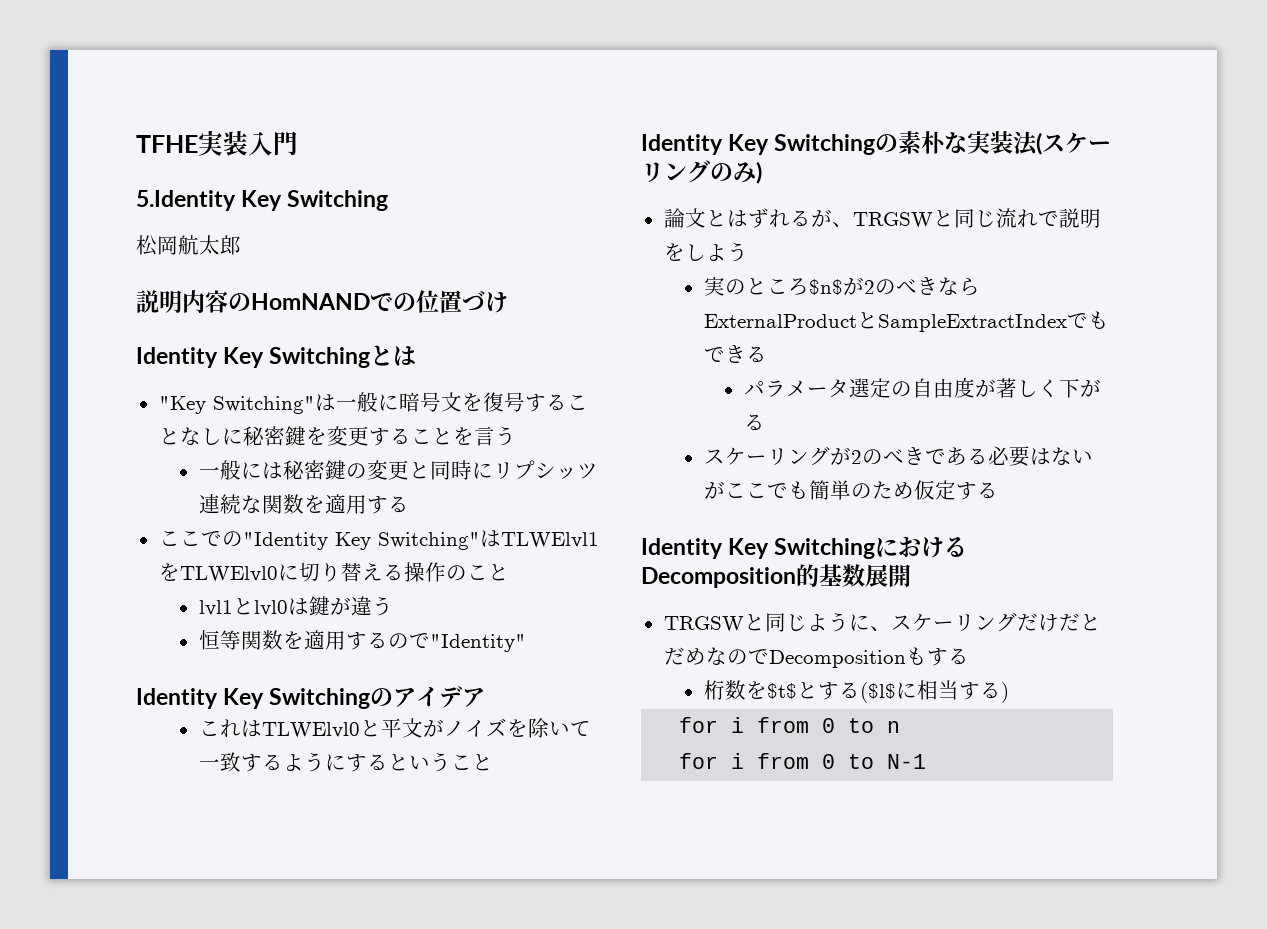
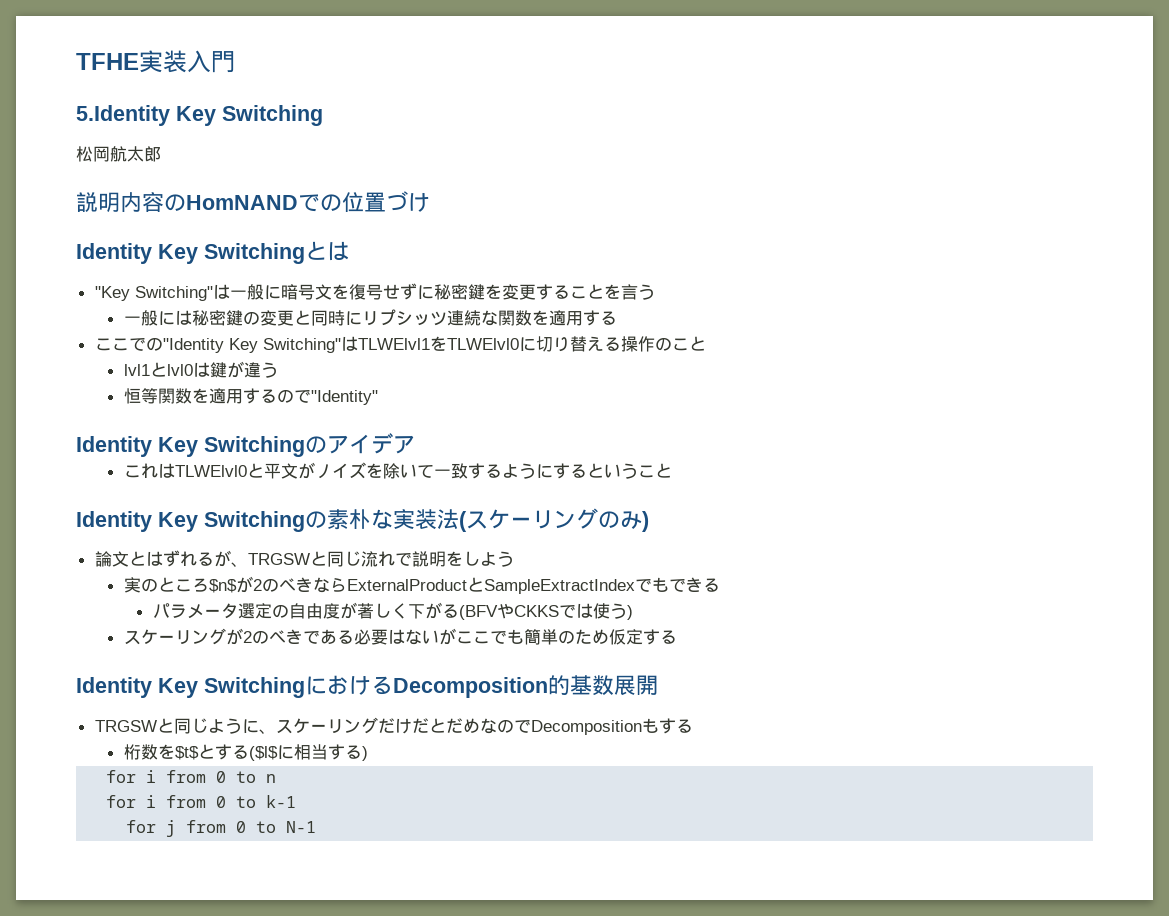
- "Key Switching"は一般に暗号文を復号することなしに秘密鍵を変更することを言う
+ "Key Switching"は一般に暗号文を復号せずに秘密鍵を変更することを言う
- パラメータ選定の自由度が著しく下がる
+ パラメータ選定の自由度が著しく下がる(BFVやCKKSでは使う)
- for i from 0 to N-1
+ for i from 0 to k-1
+ for j from 0 to N-1

